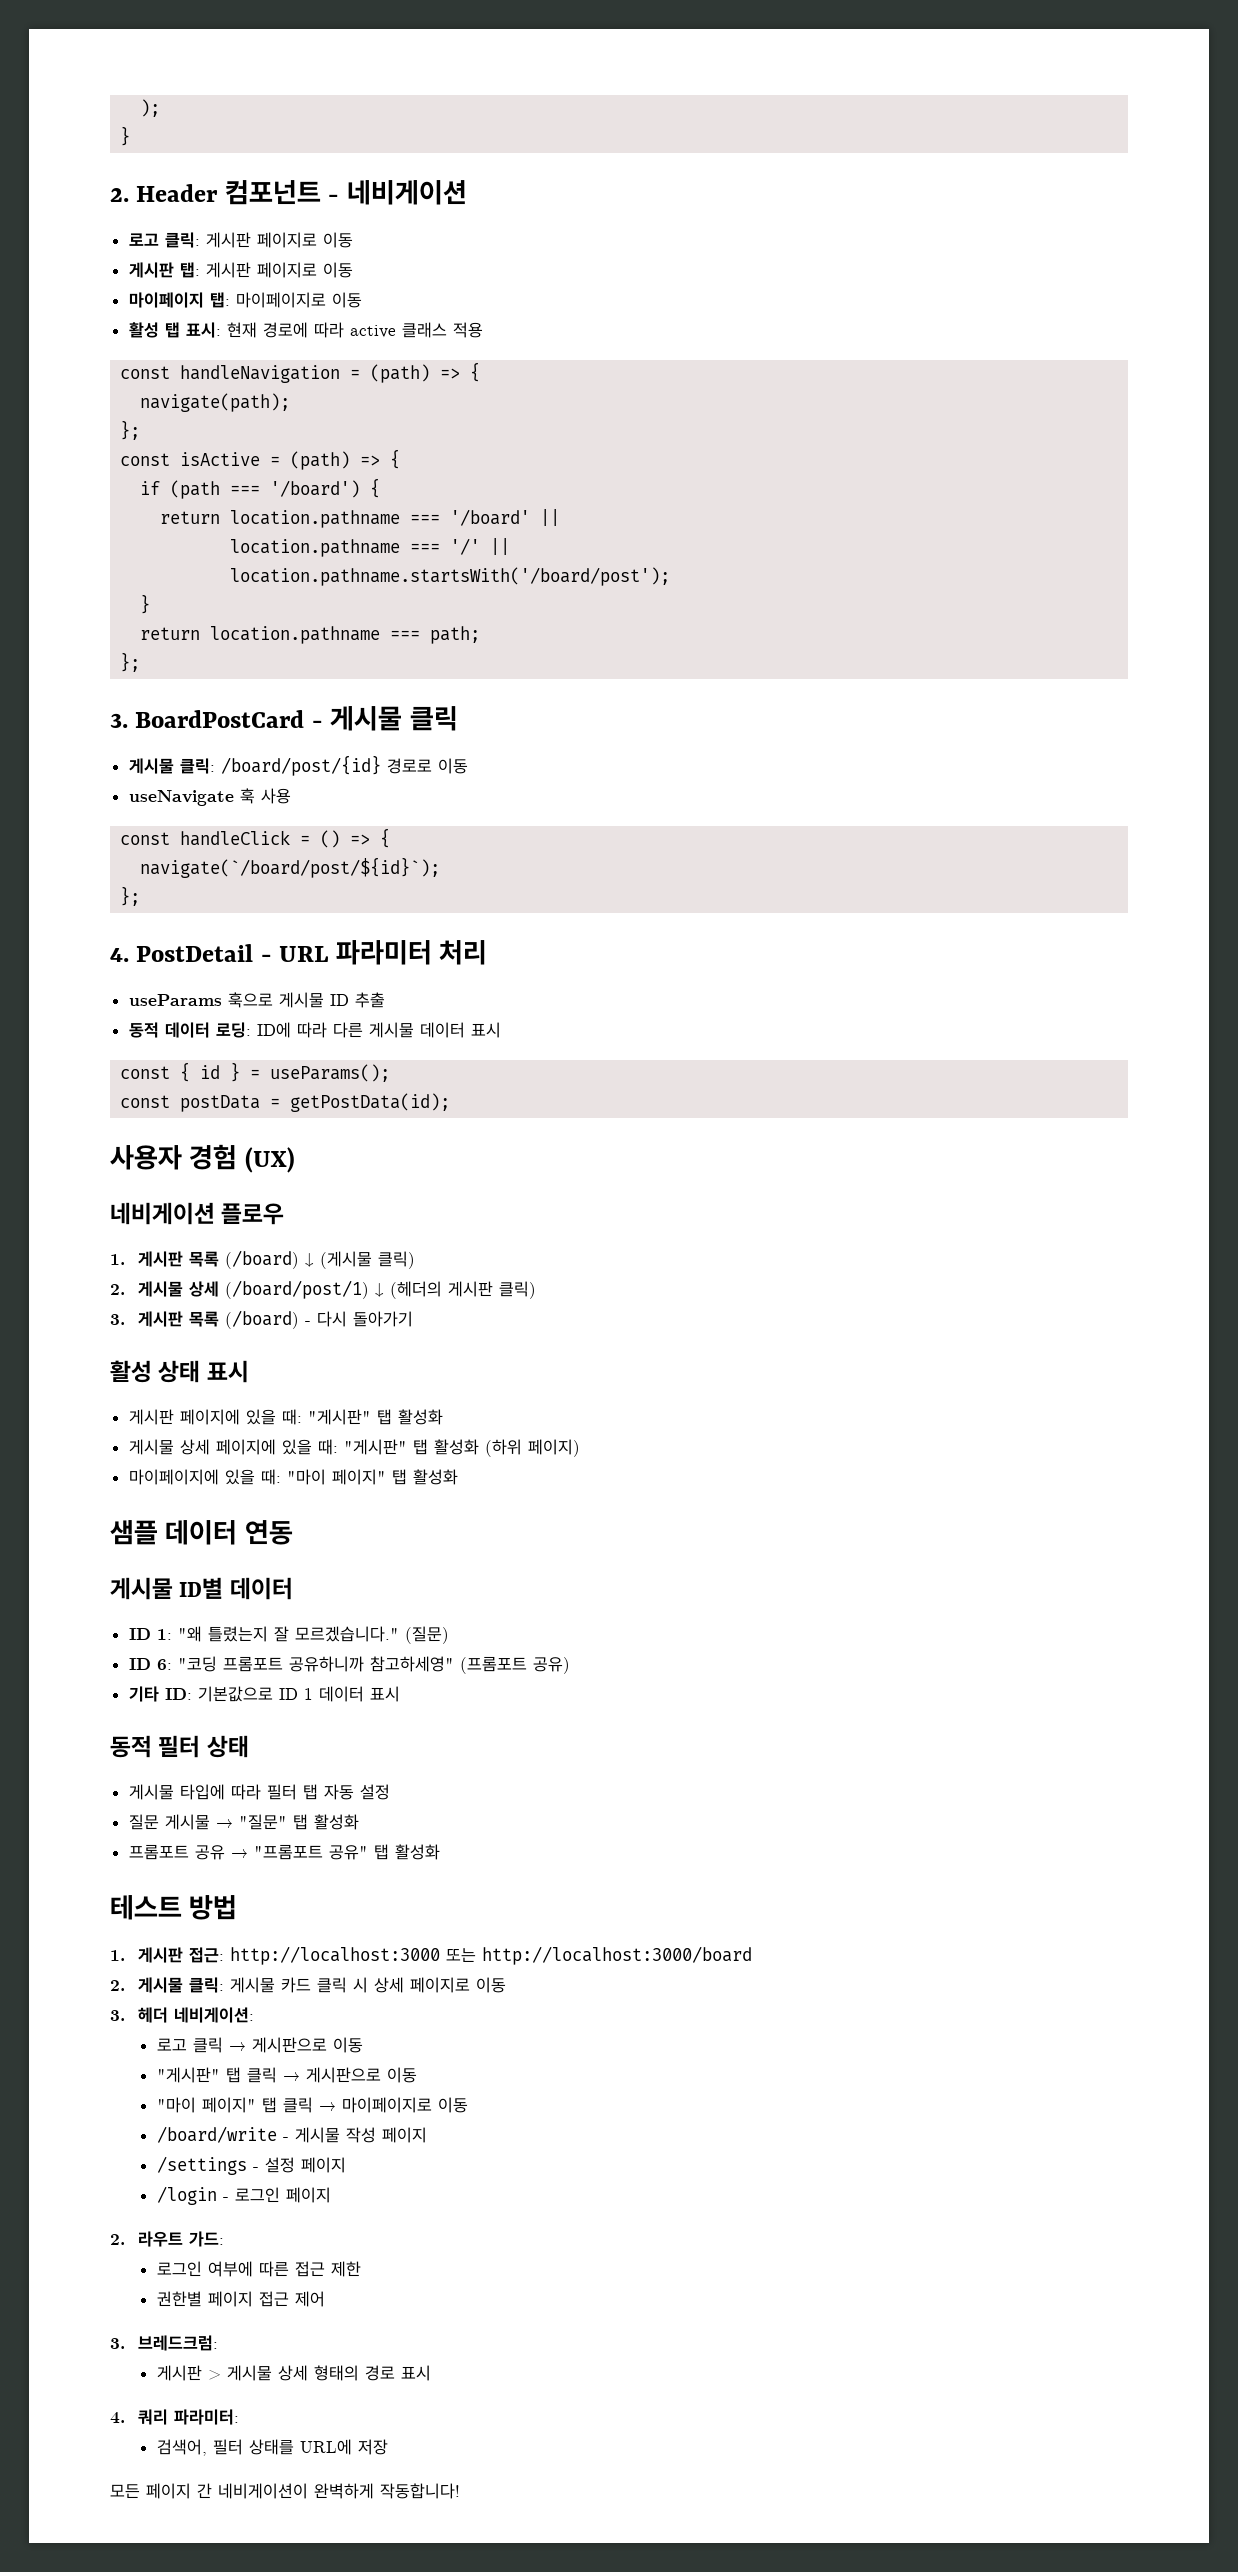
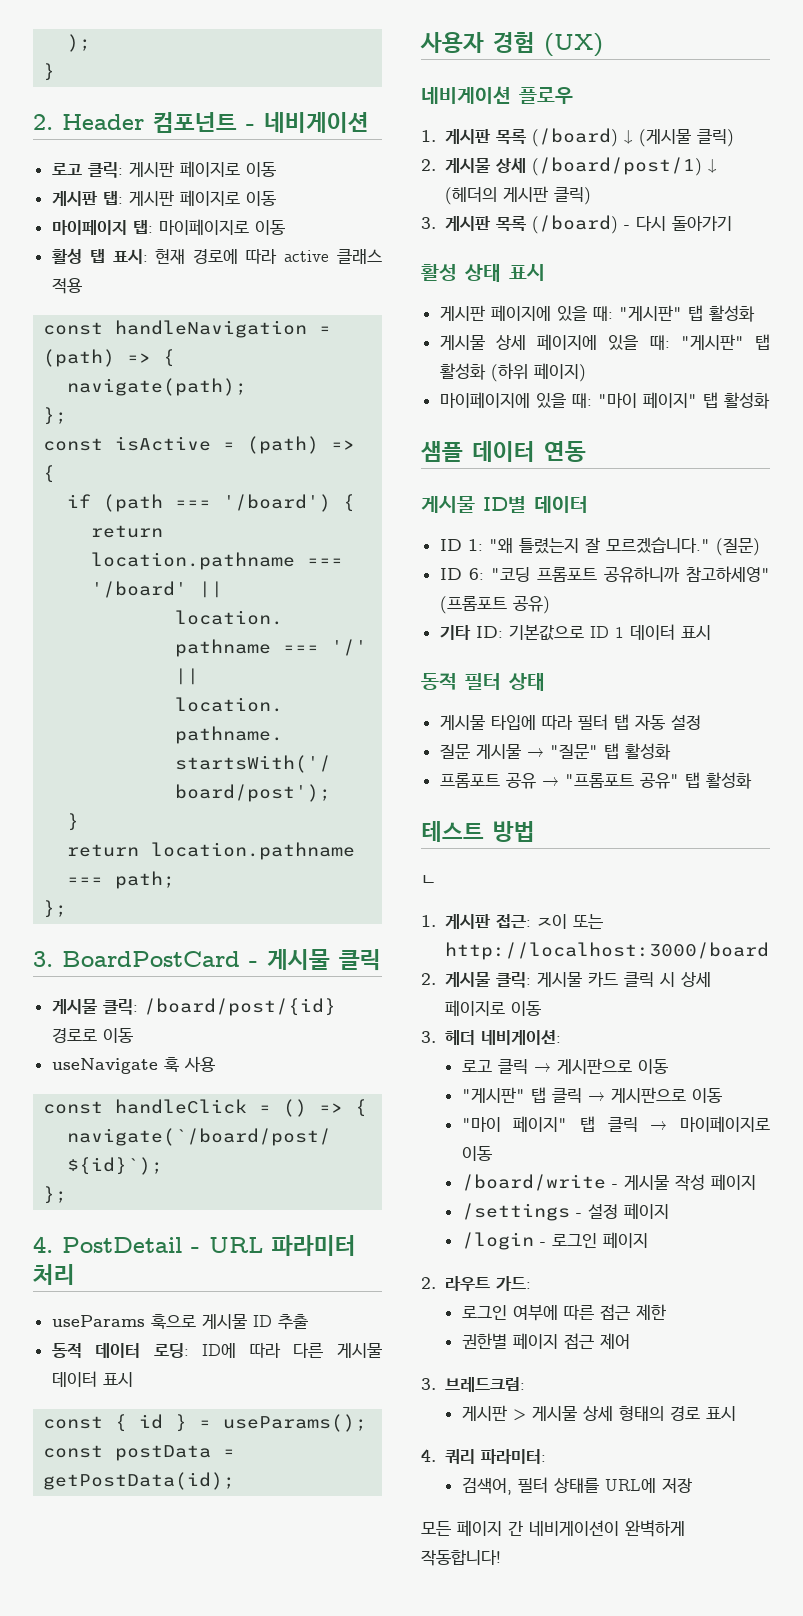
+ ㄴ
- 1. 게시판 접근: http://localhost:3000 또는 http://localhost:3000/board
+ 1. 게시판 접근: ㅈ이 또는 http://localhost:3000/board

